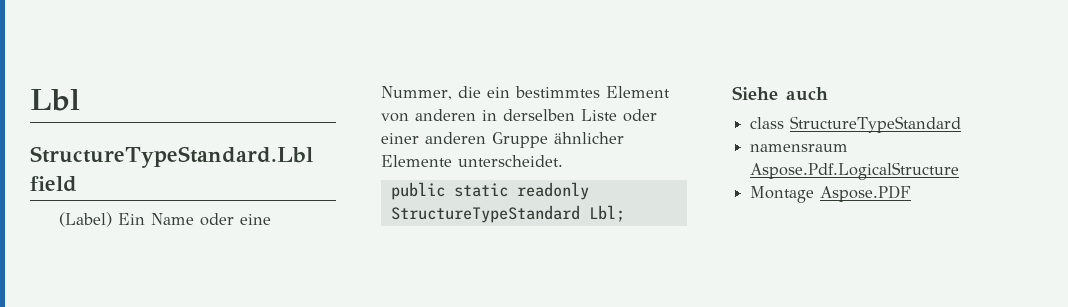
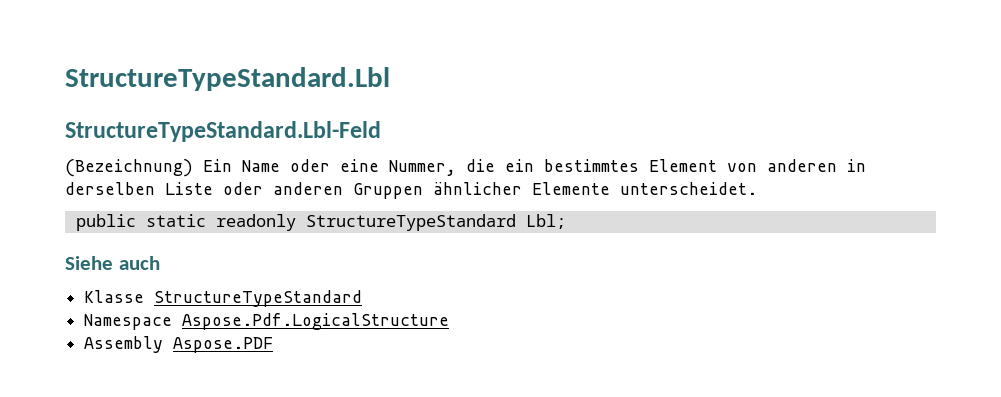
- Lbl
- StructureTypeStandard.Lbl field
- (Label) Ein Name oder eine Nummer, die ein bestimmtes Element von anderen in derselben Liste oder einer anderen Gruppe ähnlicher Elemente unterscheidet.
+ StructureTypeStandard.Lbl
+ StructureTypeStandard.Lbl-Feld
+ (Bezeichnung) Ein Name oder eine Nummer, die ein bestimmtes Element von anderen in derselben Liste oder anderen Gruppen ähnlicher Elemente unterscheidet.
- class StructureTypeStandard
+ Klasse StructureTypeStandard
- namensraum Aspose.Pdf.LogicalStructure
+ Namespace Aspose.Pdf.LogicalStructure
- Montage Aspose.PDF
+ Assembly Aspose.PDF

